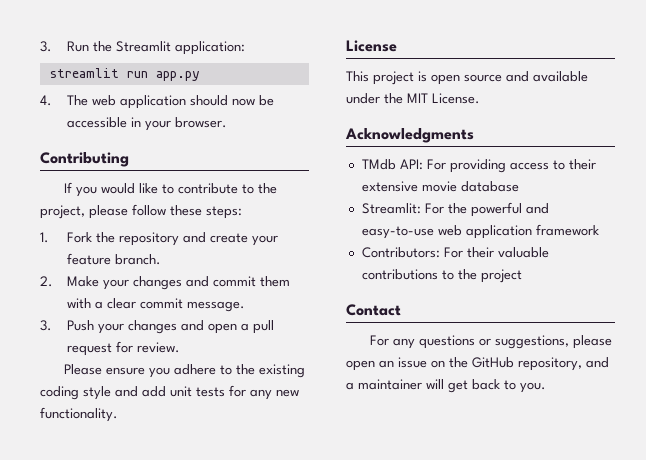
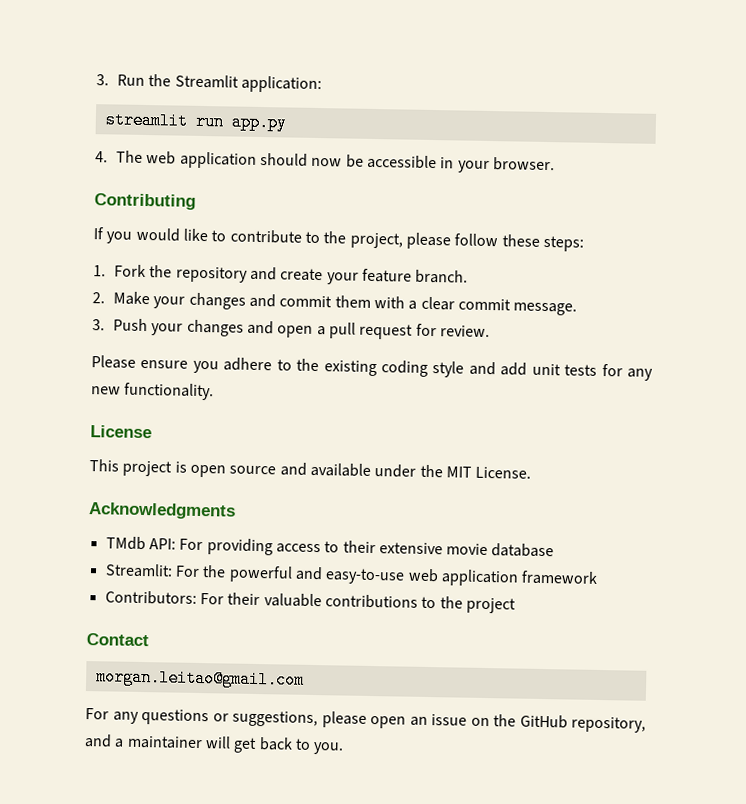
+ morgan.leitao@gmail.com

